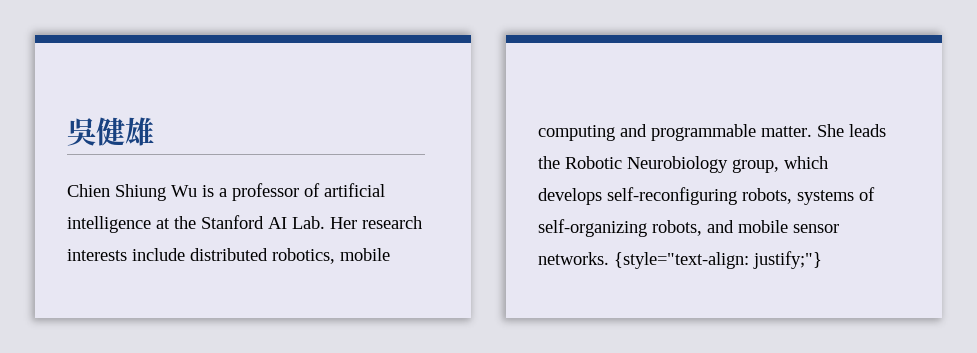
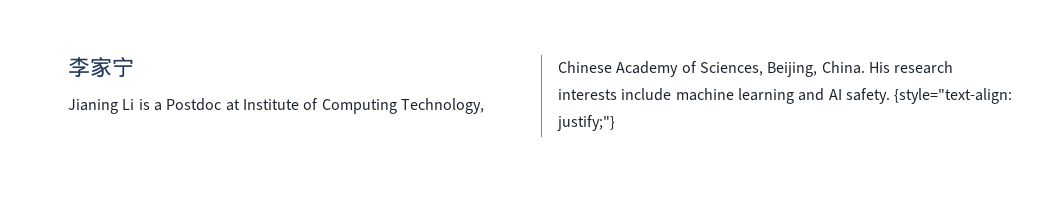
- 吳健雄
- Chien Shiung Wu is a professor of artificial intelligence at the Stanford AI Lab. Her research interests include distributed robotics, mobile computing and programmable matter. She leads the Robotic Neurobiology group, which develops self-reconfiguring robots, systems of self-organizing robots, and mobile sensor networks.
+ 李家宁
+ Jianing Li is a Postdoc at Institute of Computing Technology, Chinese Academy of Sciences, Beijing, China. His research interests include machine learning and AI safety.

